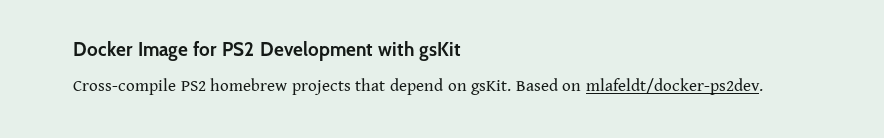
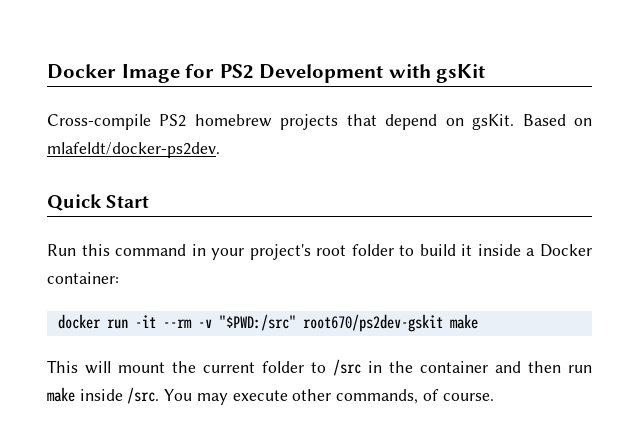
+ Quick Start
+ Run this command in your project's root folder to build it inside a Docker container:
+ docker run -it --rm -v "$PWD:/src" root670/ps2dev-gskit make
+ This will mount the current folder to /src in the container and then run make inside /src. You may execute other commands, of course.

